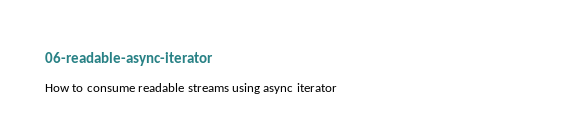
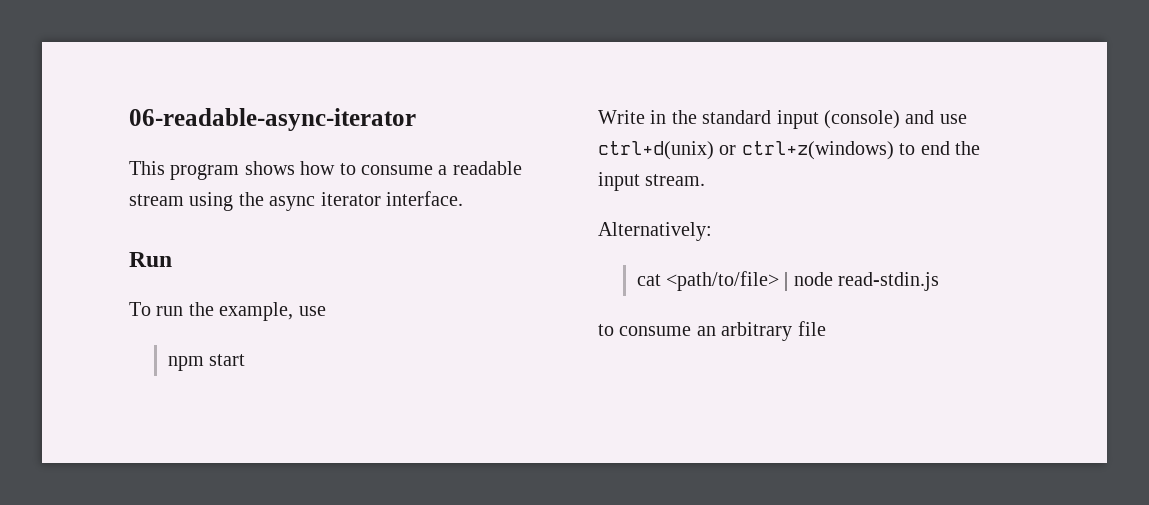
- How to consume readable streams using async iterator
+ This program shows how to consume a readable stream using the async iterator interface.
+ Run
+ To run the example, use
+ npm start
+ Write in the standard input (console) and use ctrl+d(unix) or ctrl+z(windows) to end the input stream.
+ Alternatively:
+ cat <path/to/file> | node read-stdin.js
+ to consume an arbitrary file

